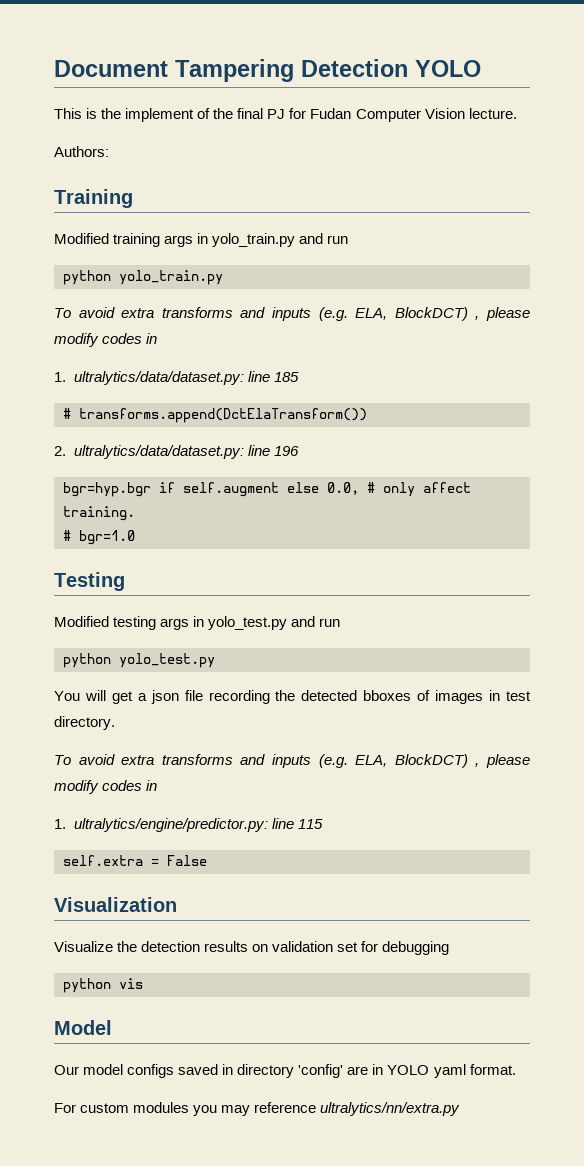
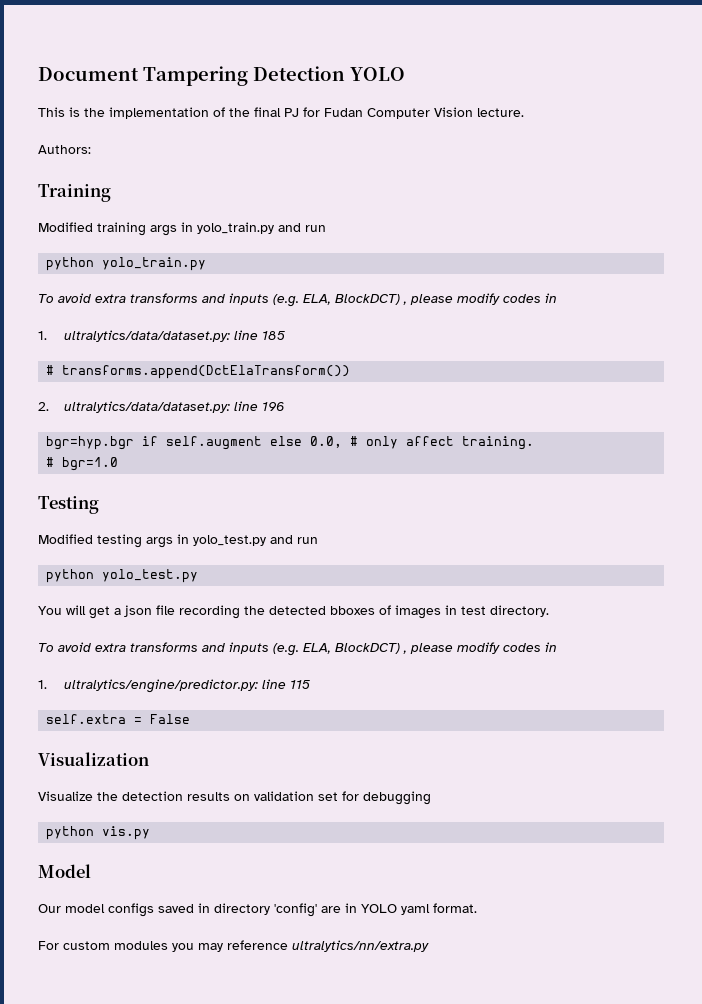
- This is the implement of the final PJ for Fudan Computer Vision lecture.
+ This is the implementation of the final PJ for Fudan Computer Vision lecture.
- python vis
+ python vis.py

